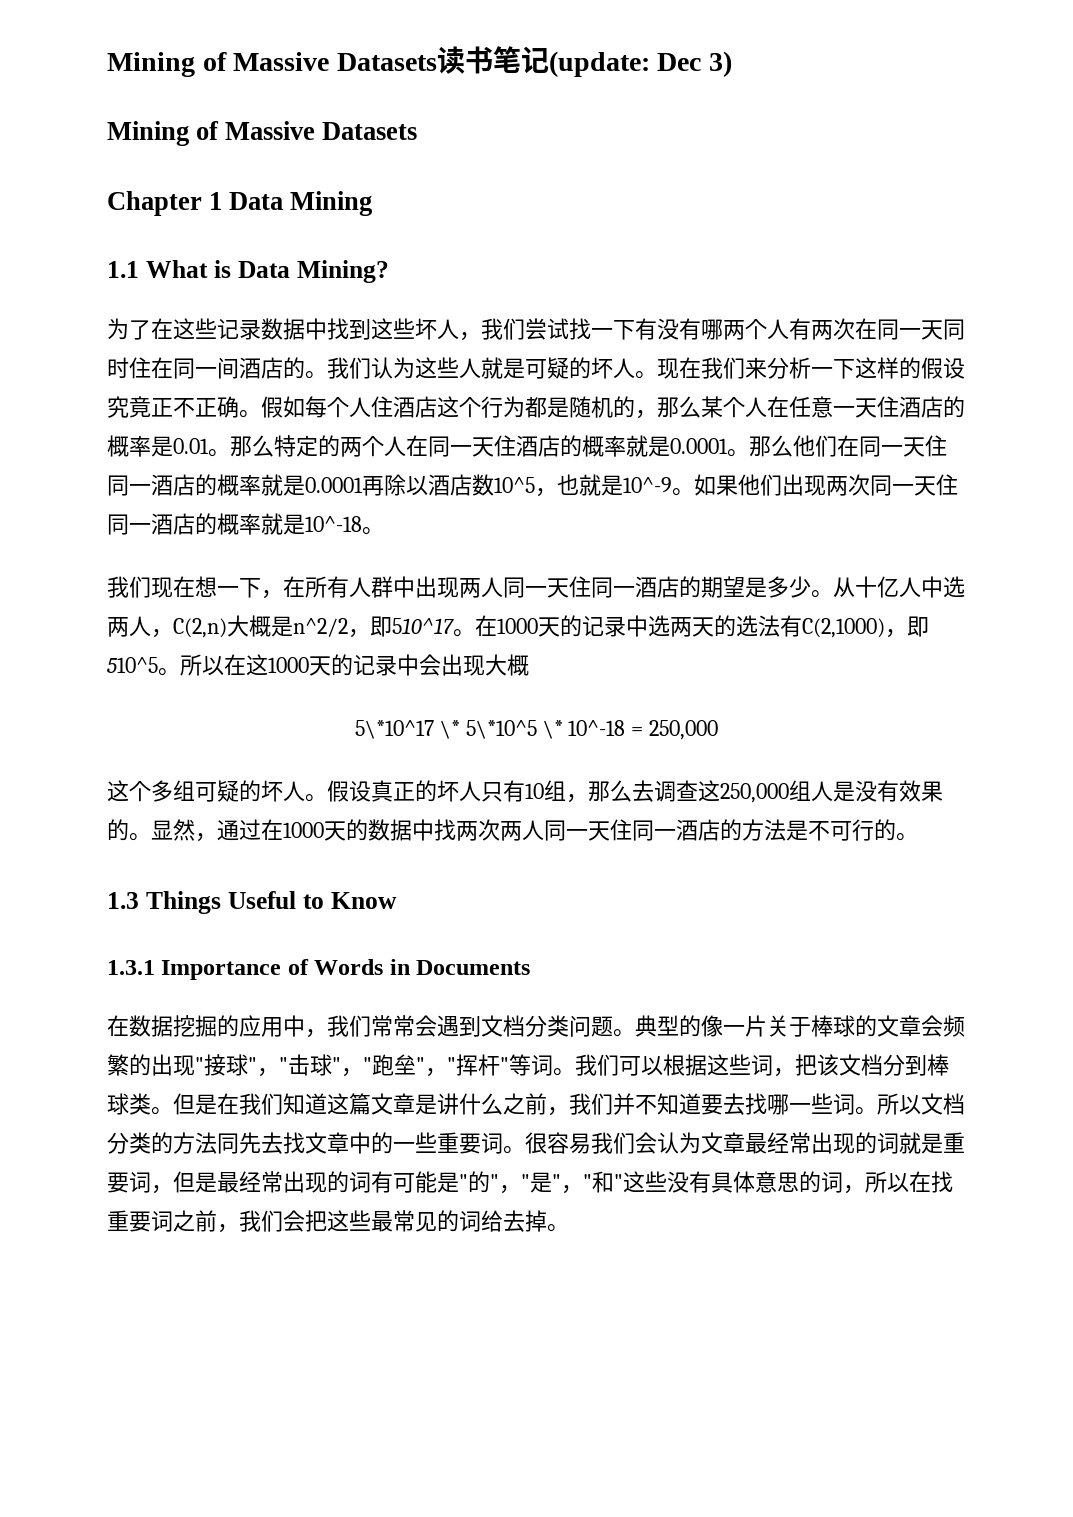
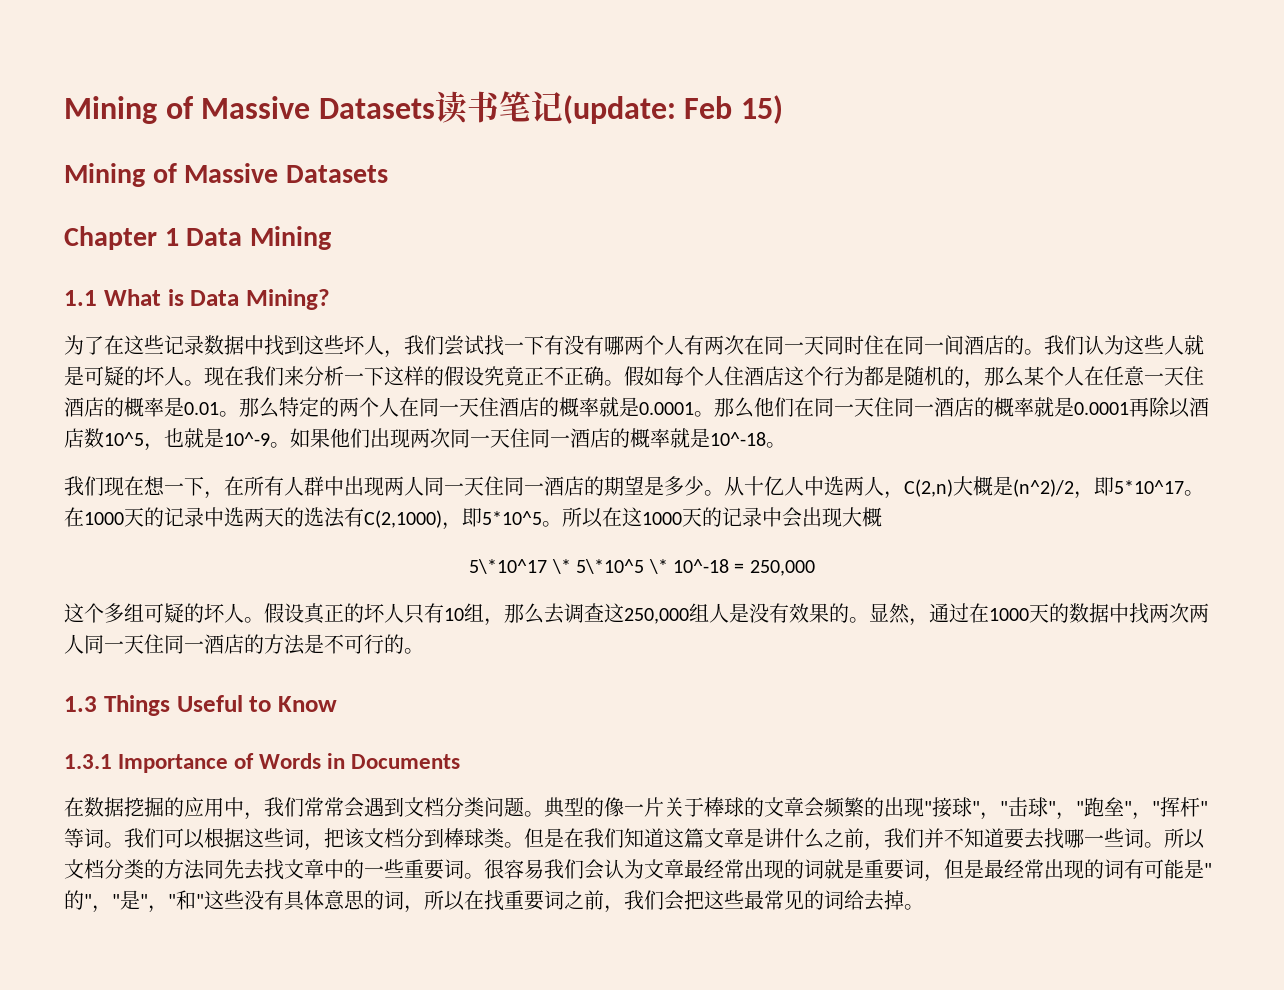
- Mining of Massive Datasets读书笔记(update: Dec 3)
+ Mining of Massive Datasets读书笔记(update: Feb 15)
- 从十亿人中选两人，C(2,n)大概是n^2/2，即510^17。
+ 从十亿人中选两人，C(2,n)大概是(n^2)/2，即5*10^17。
- 在1000天的记录中选两天的选法有C(2,1000)，即510^5。
+ 在1000天的记录中选两天的选法有C(2,1000)，即5*10^5。

